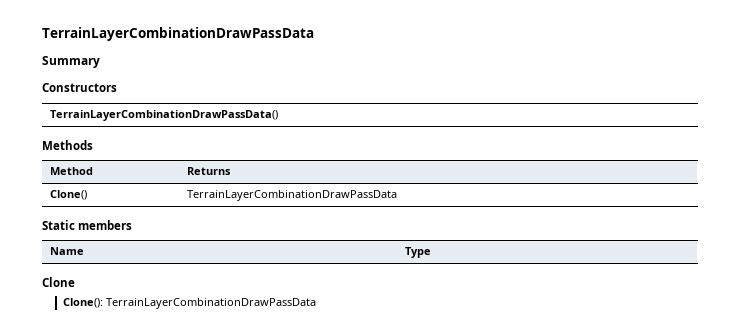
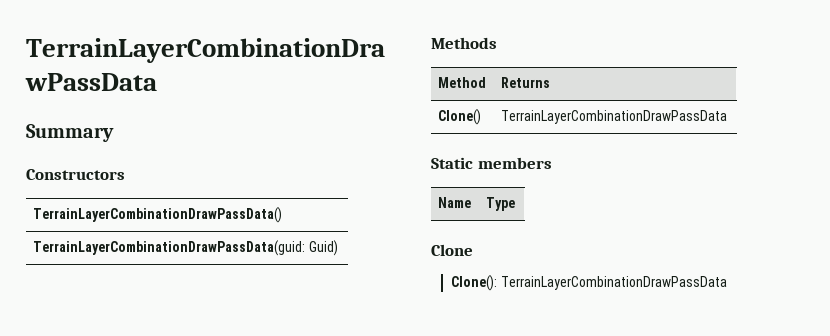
+ TerrainLayerCombinationDrawPassData(guid: Guid)

